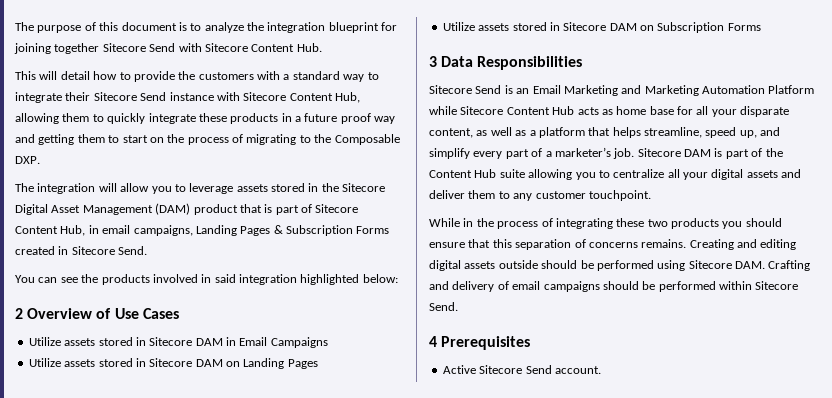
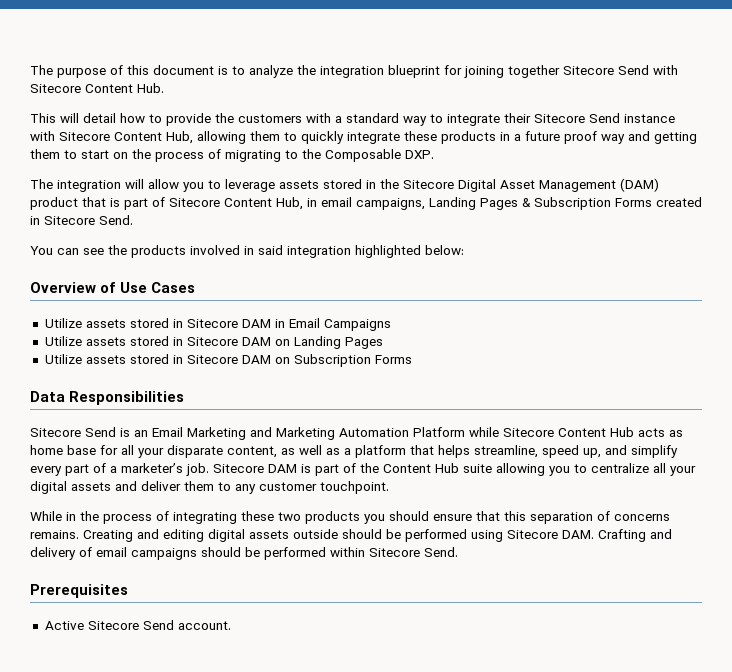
- 2 Overview of Use Cases
+ Overview of Use Cases
- 3 Data Responsibilities
+ Data Responsibilities
- 4 Prerequisites
+ Prerequisites

